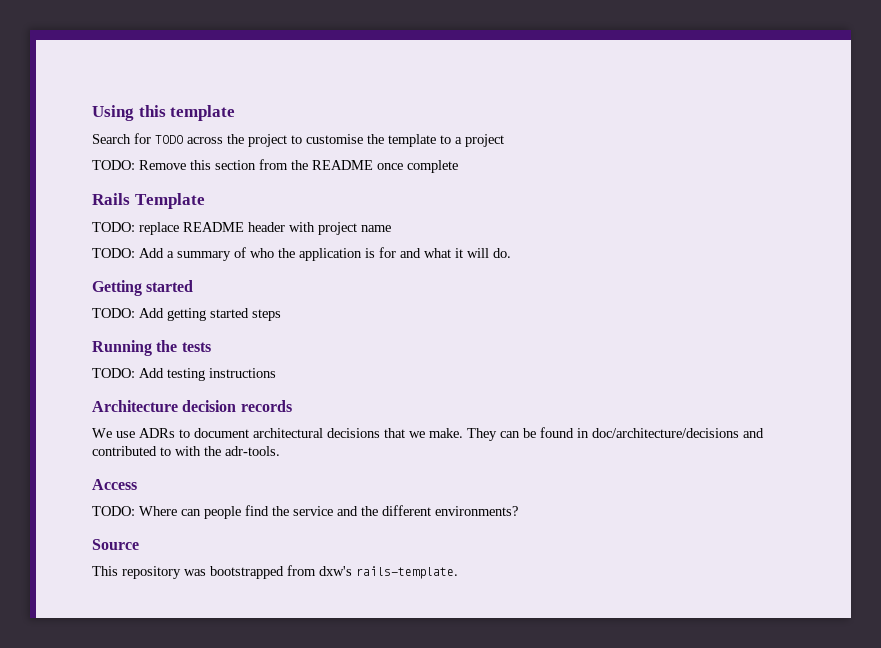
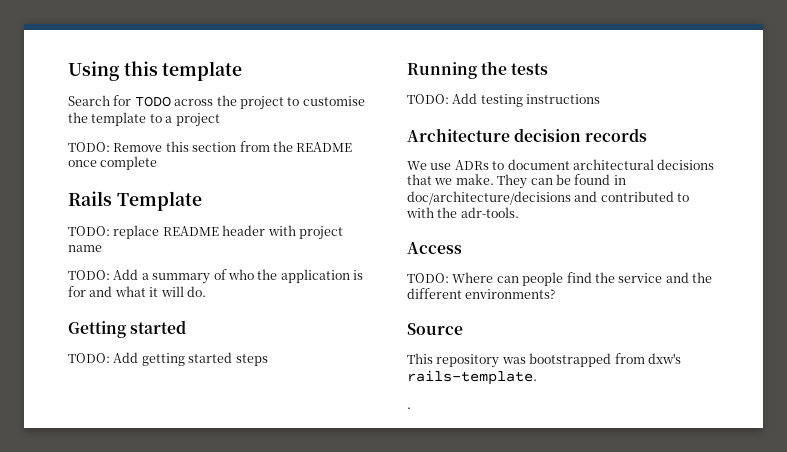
+ .

